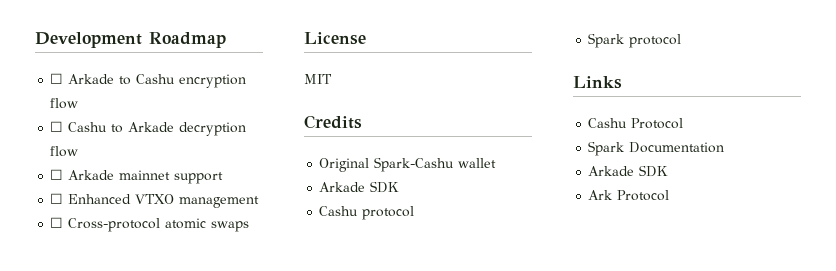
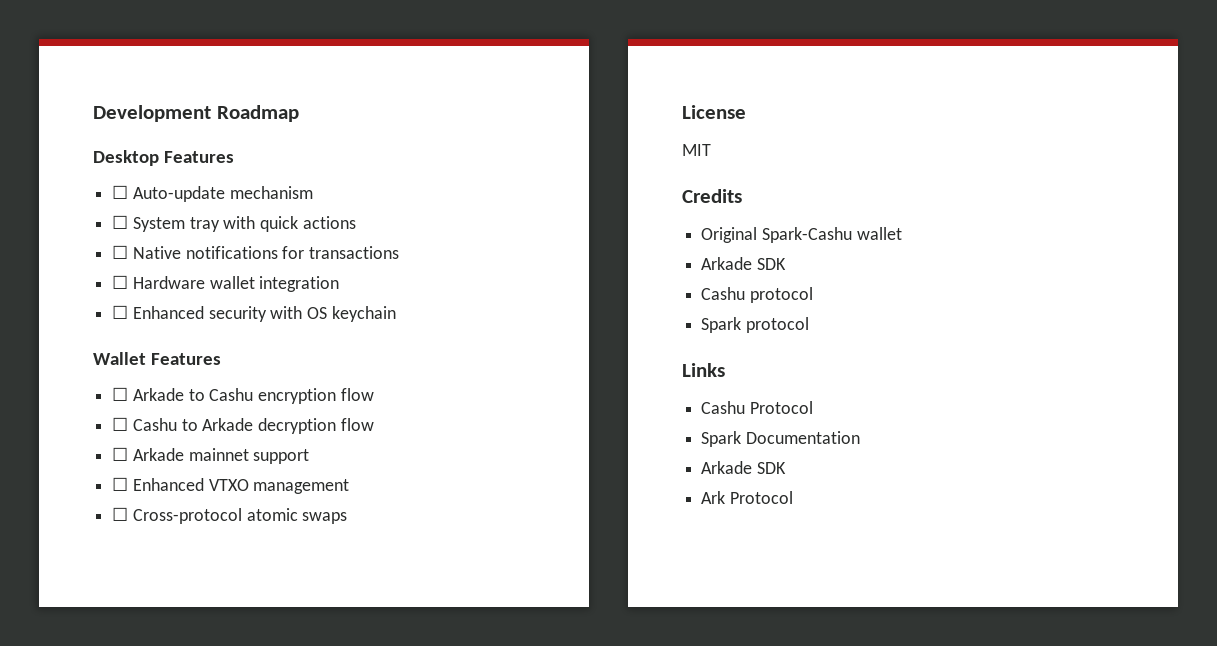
+ Desktop Features
+ ☐ Auto-update mechanism
+ ☐ System tray with quick actions
+ ☐ Native notifications for transactions
+ ☐ Hardware wallet integration
+ ☐ Enhanced security with OS keychain
+ Wallet Features

